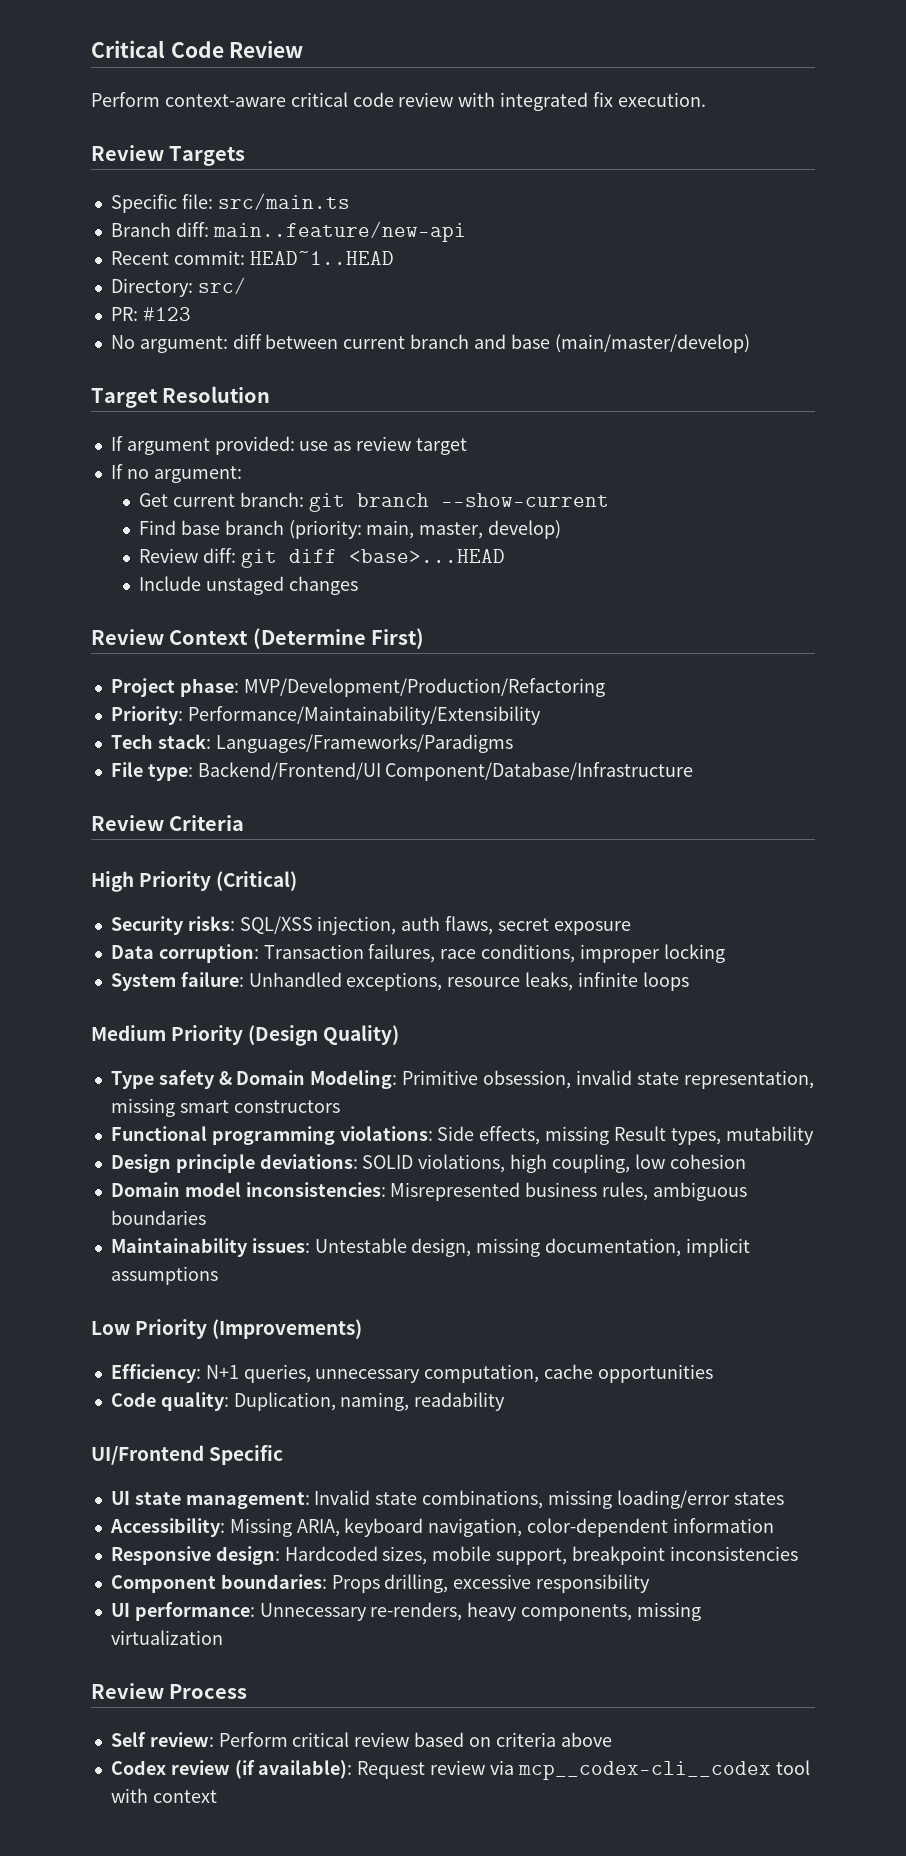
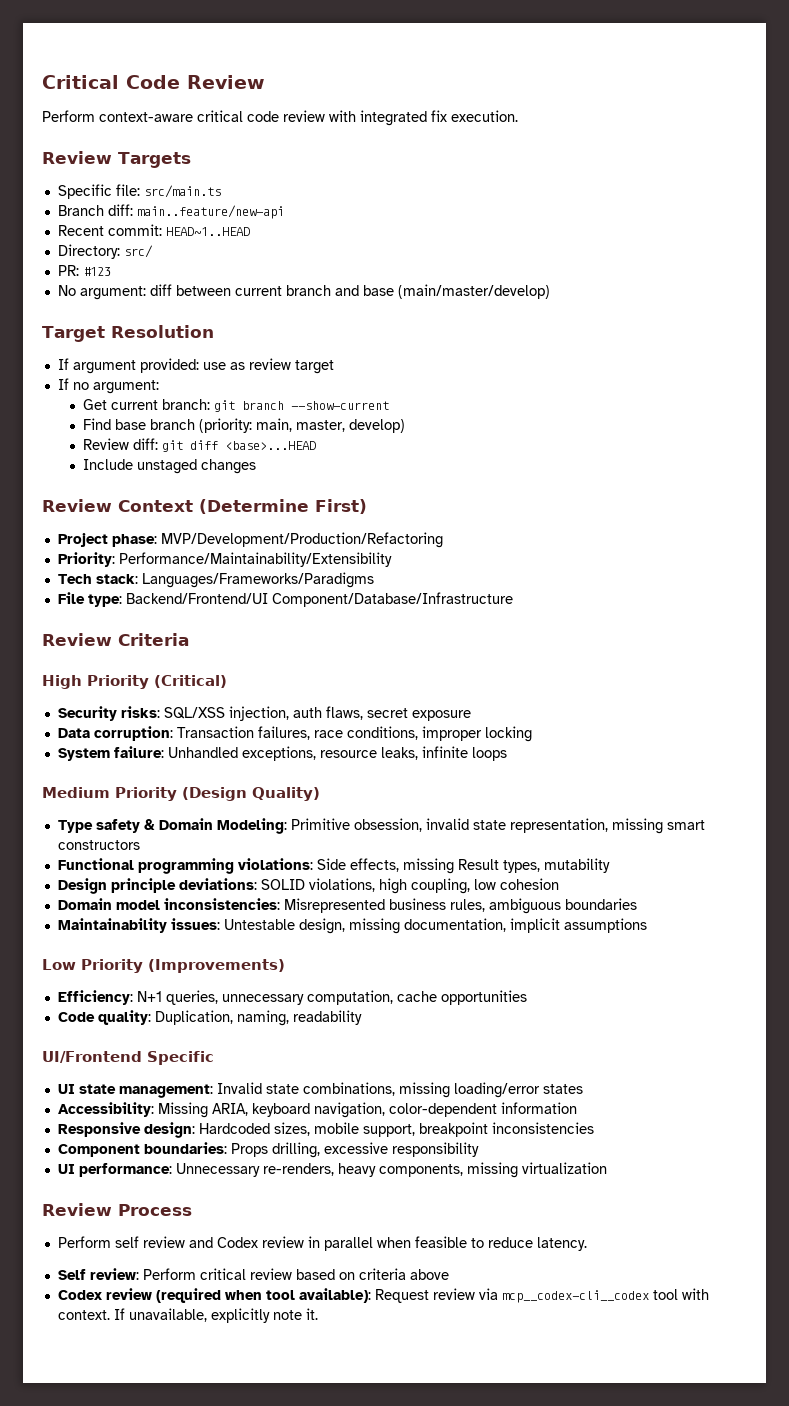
+ Perform self review and Codex review in parallel when feasible to reduce latency.
- Codex review (if available): Request review via mcp__codex-cli__codex tool with context
+ Codex review (required when tool available): Request review via mcp__codex-cli__codex tool with context. If unavailable, explicitly note it.

